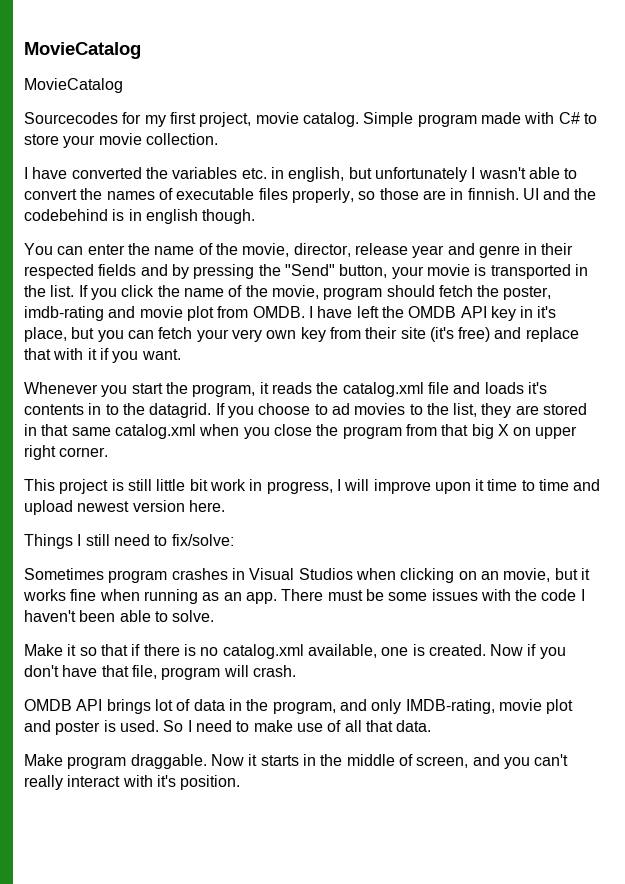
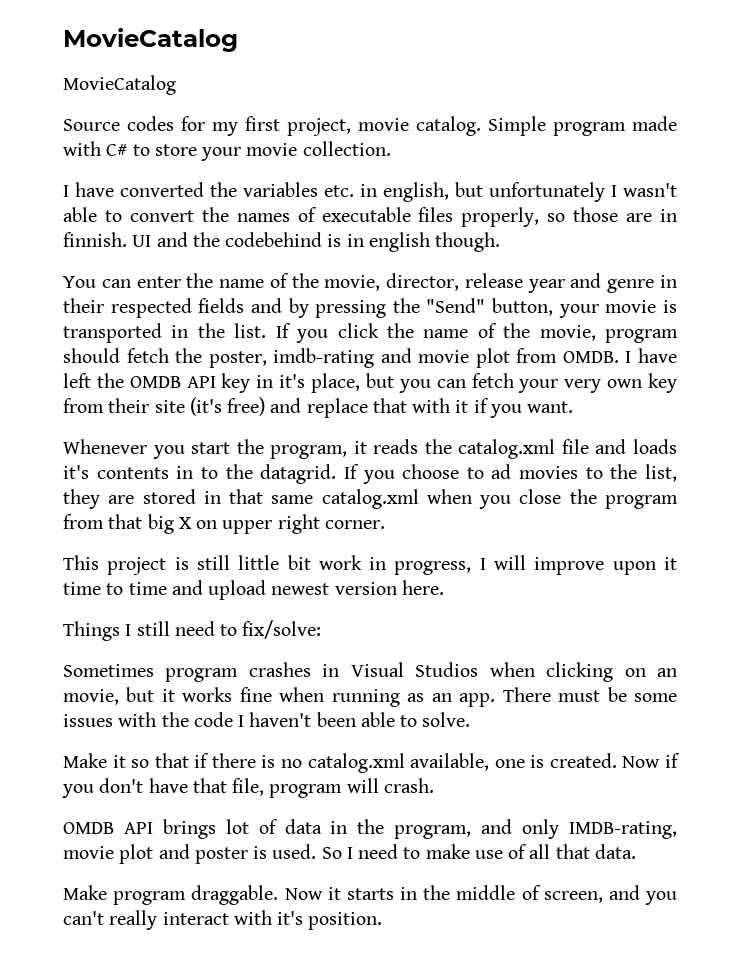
- Sourcecodes for my first project, movie catalog.
+ Source codes for my first project, movie catalog.

